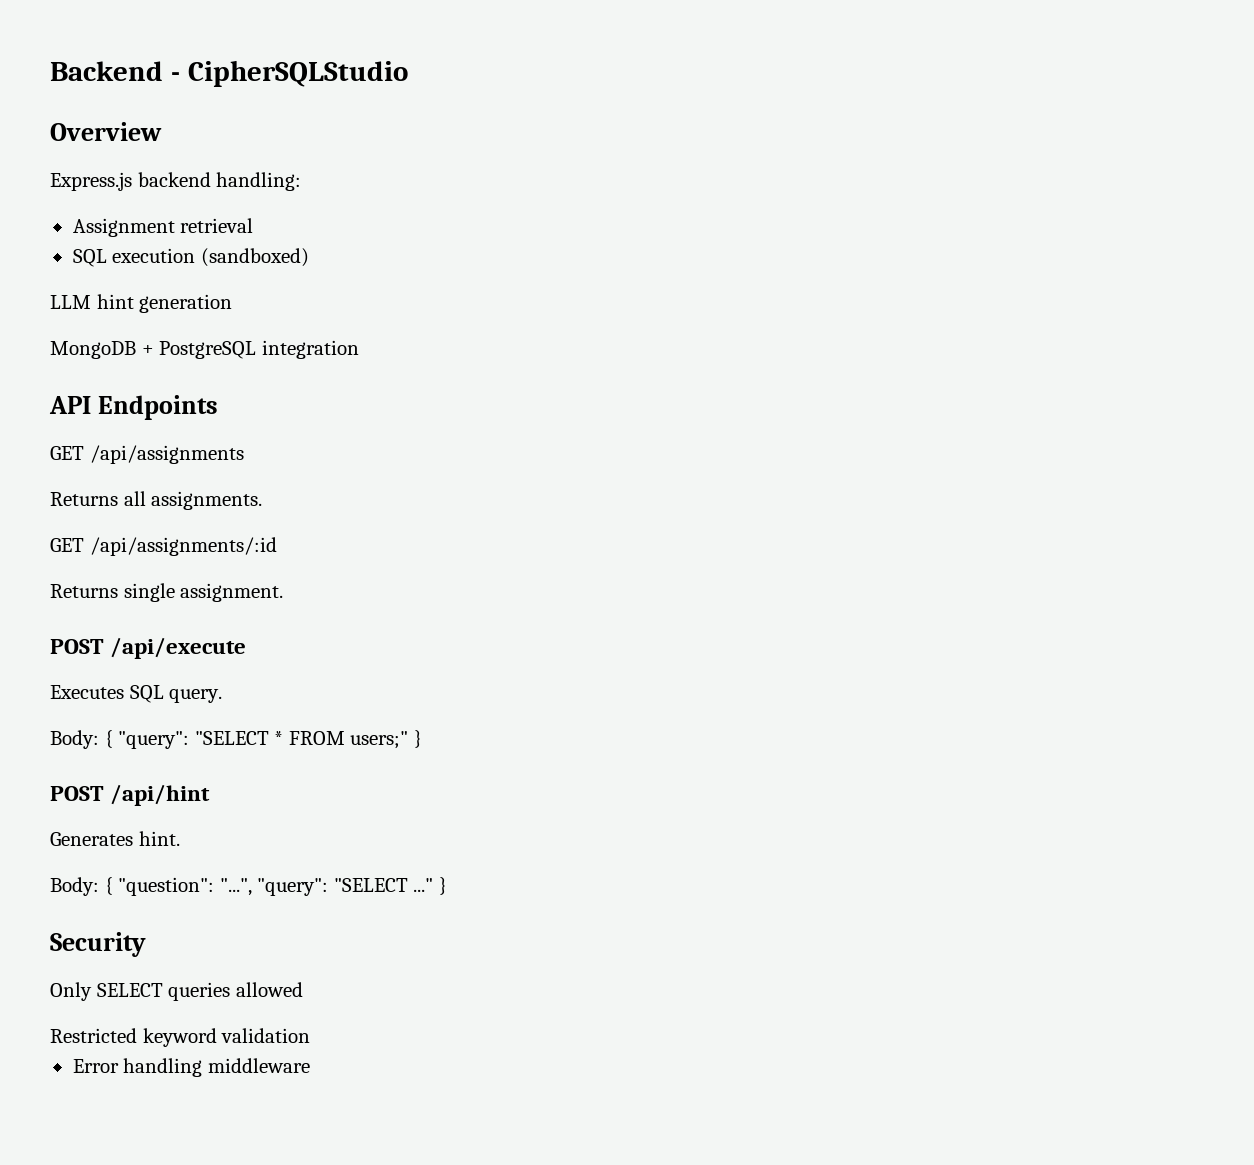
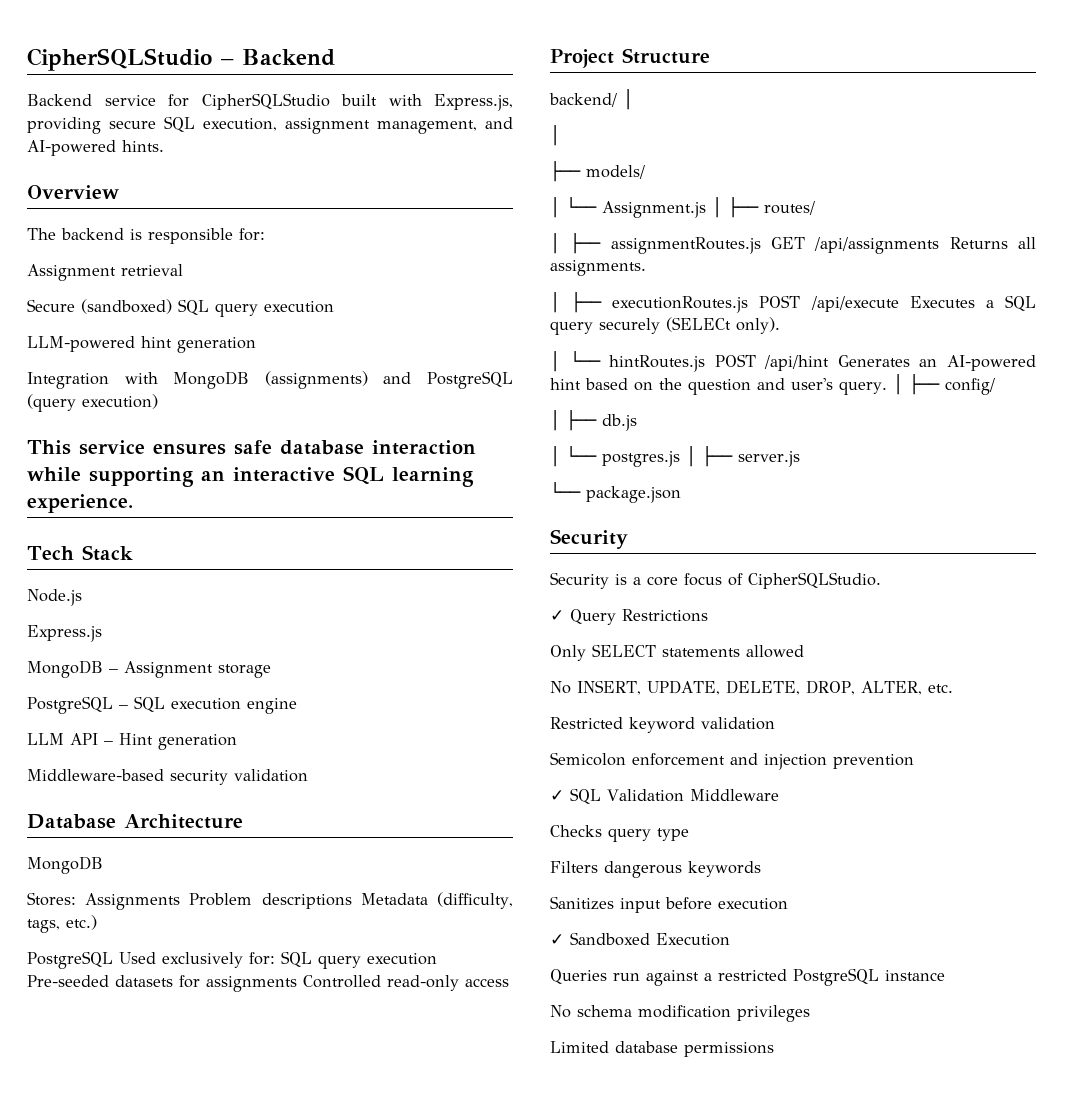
- Backend - CipherSQLStudio
+ CipherSQLStudio – Backend
+ Backend service for CipherSQLStudio built with Express.js, providing secure SQL execution, assignment management, and AI-powered hints.
  Overview
- Express.js backend handling:
+ The backend is responsible for:
  Assignment retrieval
- SQL execution (sandboxed)
- LLM hint generation
+ Secure (sandboxed) SQL query execution
+ LLM-powered hint generation
- MongoDB + PostgreSQL integration
- API Endpoints
- GET /api/assignments
- Returns all assignments.
+ Integration with MongoDB (assignments) and PostgreSQL (query execution)
+ This service ensures safe database interaction while supporting an interactive SQL learning experience.
+ Tech Stack
+ Node.js
+ Express.js
+ MongoDB – Assignment storage
+ PostgreSQL – SQL execution engine
+ LLM API – Hint generation
+ Middleware-based security validation
+ Database Architecture
+ MongoDB
+ Stores: Assignments Problem descriptions Metadata (difficulty, tags, etc.)
+ PostgreSQL Used exclusively for: SQL query execution Pre-seeded datasets for assignments Controlled read-only access
+ Project Structure
+ backend/ │
+ │
+ ├── models/
+ │ └── Assignment.js │ ├── routes/
+ │ ├── assignmentRoutes.js GET /api/assignments Returns all assignments.
- GET /api/assignments/:id
- Returns single assignment.
- POST /api/execute
- Executes SQL query.
- Body: { "query": "SELECT * FROM users;" }
- POST /api/hint
- Generates hint.
- Body: { "question": "...", "query": "SELECT ..." }
+ │ ├── executionRoutes.js POST /api/execute Executes a SQL query securely (SELECt only).
+ │ └── hintRoutes.js POST /api/hint Generates an AI-powered hint based on the question and user's query. │ ├── config/
+ │ ├── db.js
+ │ └── postgres.js │ ├── server.js
+ └── package.json
  Security
+ Security is a core focus of CipherSQLStudio.
+ ✓ Query Restrictions
- Only SELECT queries allowed
+ Only SELECT statements allowed
+ No INSERT, UPDATE, DELETE, DROP, ALTER, etc.
  Restricted keyword validation
- Error handling middleware
+ Semicolon enforcement and injection prevention
+ ✓ SQL Validation Middleware
+ Checks query type
+ Filters dangerous keywords
+ Sanitizes input before execution
+ ✓ Sandboxed Execution
+ Queries run against a restricted PostgreSQL instance
+ No schema modification privileges
+ Limited database permissions

